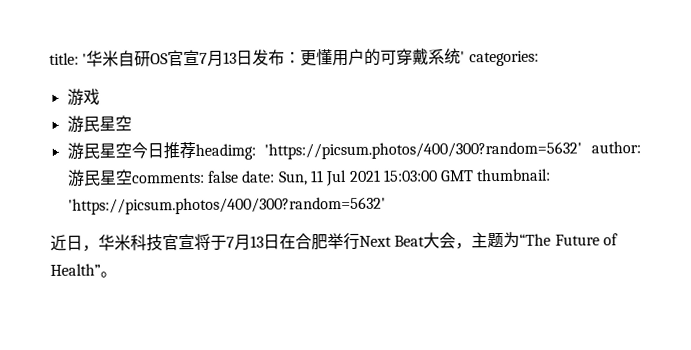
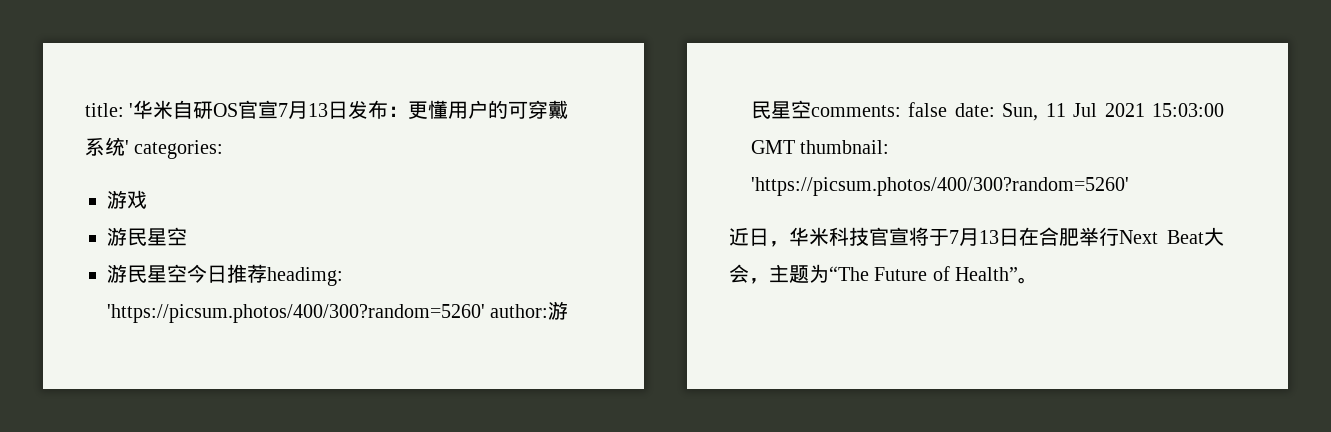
- 游民星空今日推荐headimg: 'https://picsum.photos/400/300?random=5632' author:游民星空comments: false date: Sun, 11 Jul 2021 15:03:00 GMT thumbnail: 'https://picsum.photos/400/300?random=5632'
+ 游民星空今日推荐headimg: 'https://picsum.photos/400/300?random=5260' author:游民星空comments: false date: Sun, 11 Jul 2021 15:03:00 GMT thumbnail: 'https://picsum.photos/400/300?random=5260'

